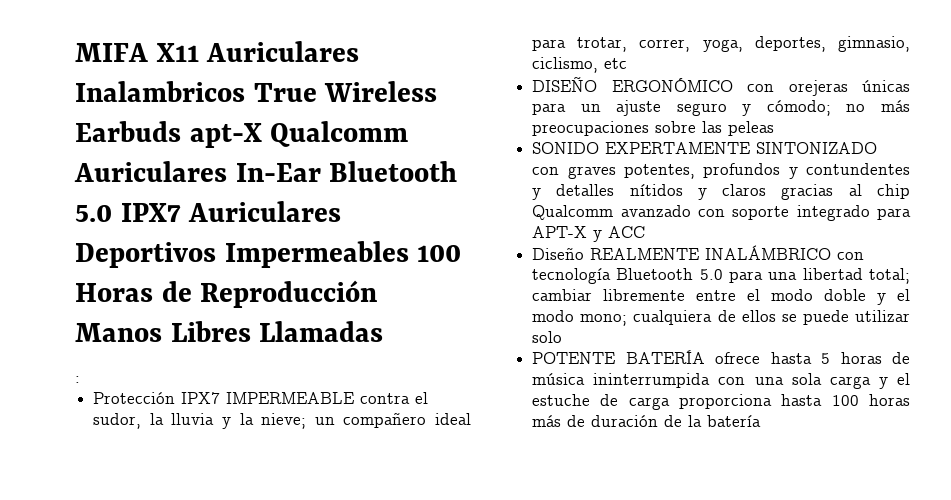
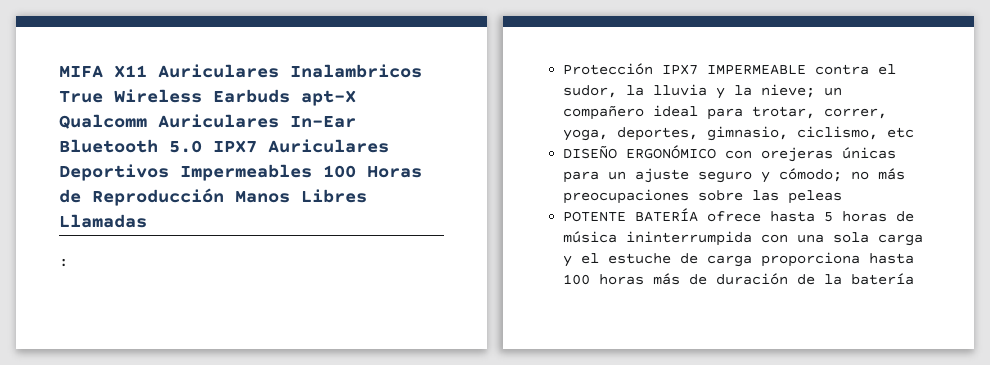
- SONIDO EXPERTAMENTE SINTONIZADO con graves potentes, profundos y contundentes y detalles nítidos y claros gracias al chip Qualcomm avanzado con soporte integrado para APT-X y ACC
- Diseño REALMENTE INALÁMBRICO con tecnología Bluetooth 5.0 para una libertad total; cambiar libremente entre el modo doble y el modo mono; cualquiera de ellos se puede utilizar solo

